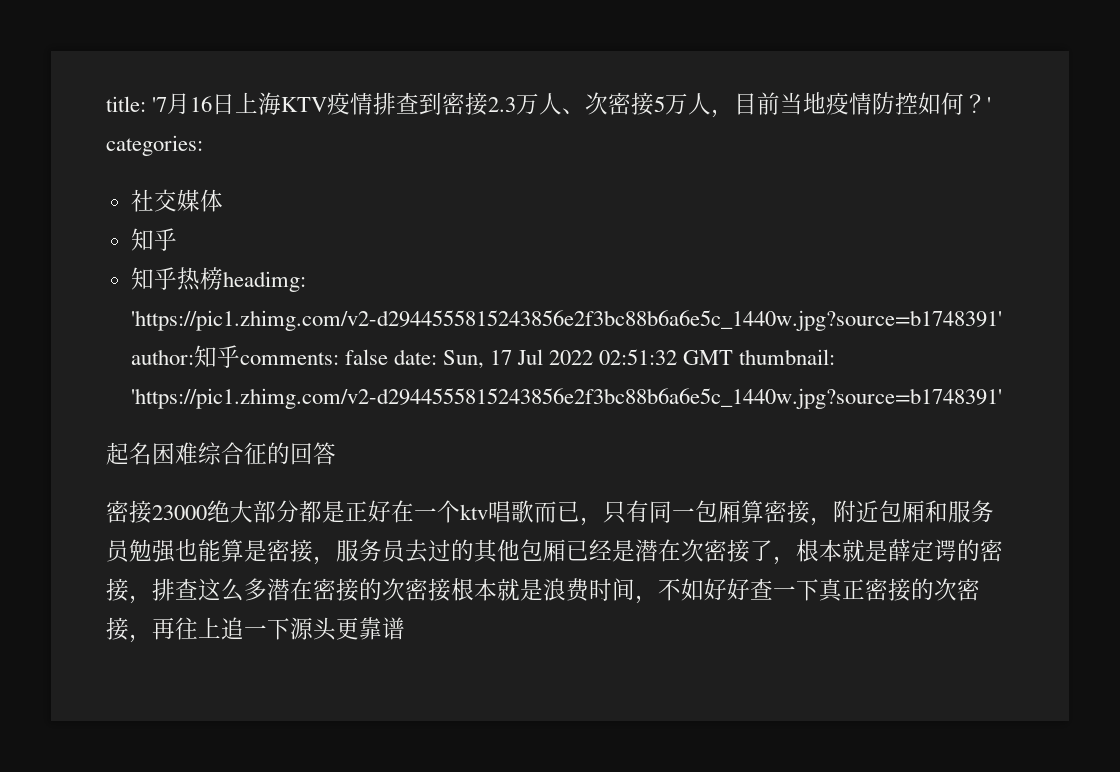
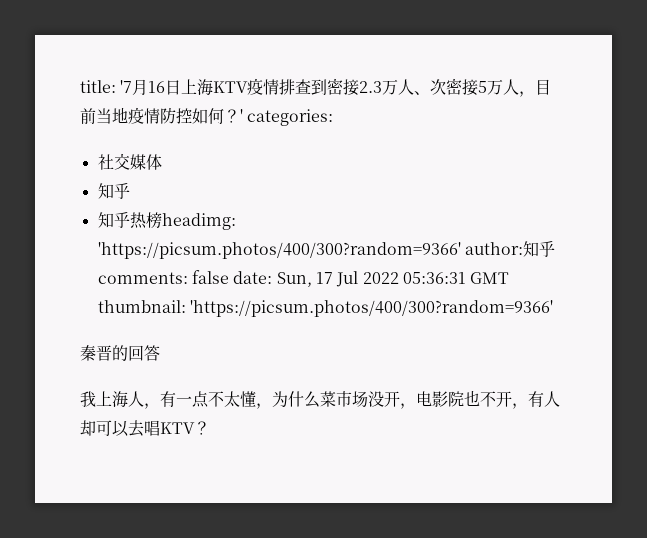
- 知乎热榜headimg: 'https://pic1.zhimg.com/v2-d2944555815243856e2f3bc88b6a6e5c_1440w.jpg?source=b1748391' author:知乎comments: false date: Sun, 17 Jul 2022 02:51:32 GMT thumbnail: 'https://pic1.zhimg.com/v2-d2944555815243856e2f3bc88b6a6e5c_1440w.jpg?source=b1748391'
- 起名困难综合征的回答
- 密接23000绝大部分都是正好在一个ktv唱歌而已，只有同一包厢算密接，附近包厢和服务员勉强也能算是密接，服务员去过的其他包厢已经是潜在次密接了，根本就是薛定谔的密接，排查这么多潜在密接的次密接根本就是浪费时间，不如好好查一下真正密接的次密接，再往上追一下源头更靠谱
+ 知乎热榜headimg: 'https://picsum.photos/400/300?random=9366' author:知乎comments: false date: Sun, 17 Jul 2022 05:36:31 GMT thumbnail: 'https://picsum.photos/400/300?random=9366'
+ 秦晋的回答
+ 我上海人，有一点不太懂，为什么菜市场没开，电影院也不开，有人却可以去唱KTV？

